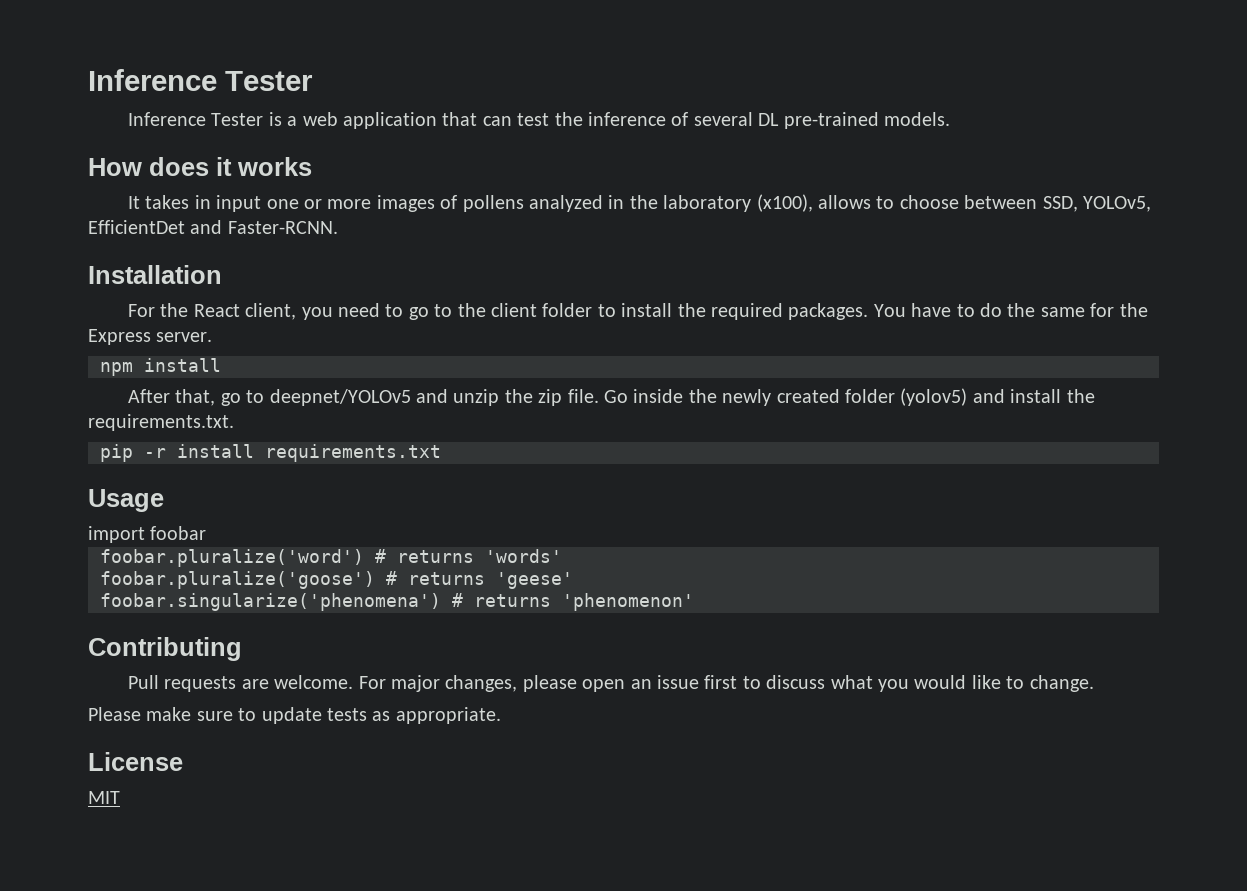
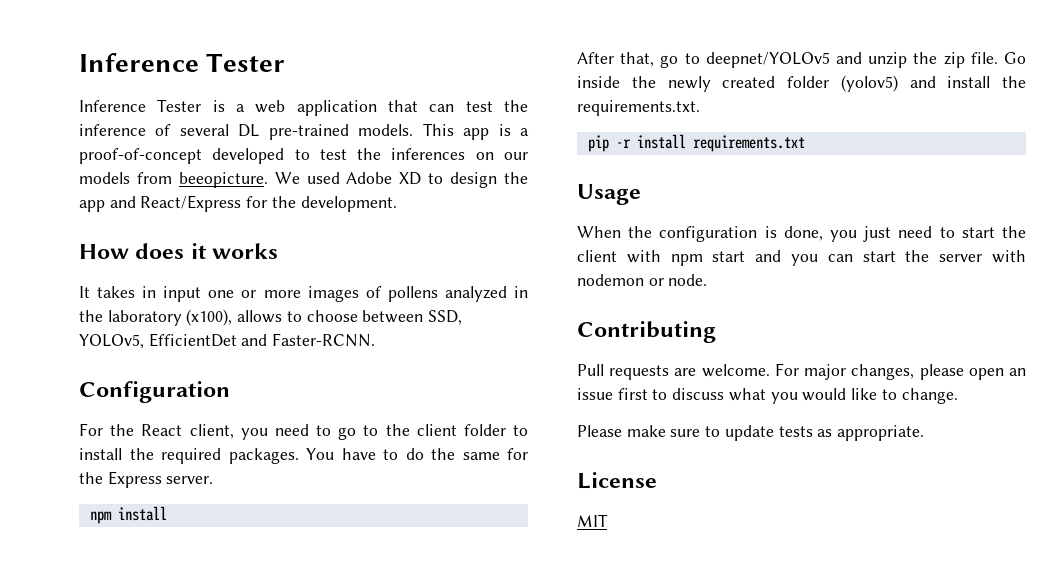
+ This app is a proof-of-concept developed to test the inferences on our models from beeopicture. We used Adobe XD to design the app and React/Express for the development.
- Installation
+ Configuration
- import foobar
- foobar.pluralize('word') # returns 'words'
- foobar.pluralize('goose') # returns 'geese'
- foobar.singularize('phenomena') # returns 'phenomenon'
+ When the configuration is done, you just need to start the client with npm start and you can start the server with nodemon or node.

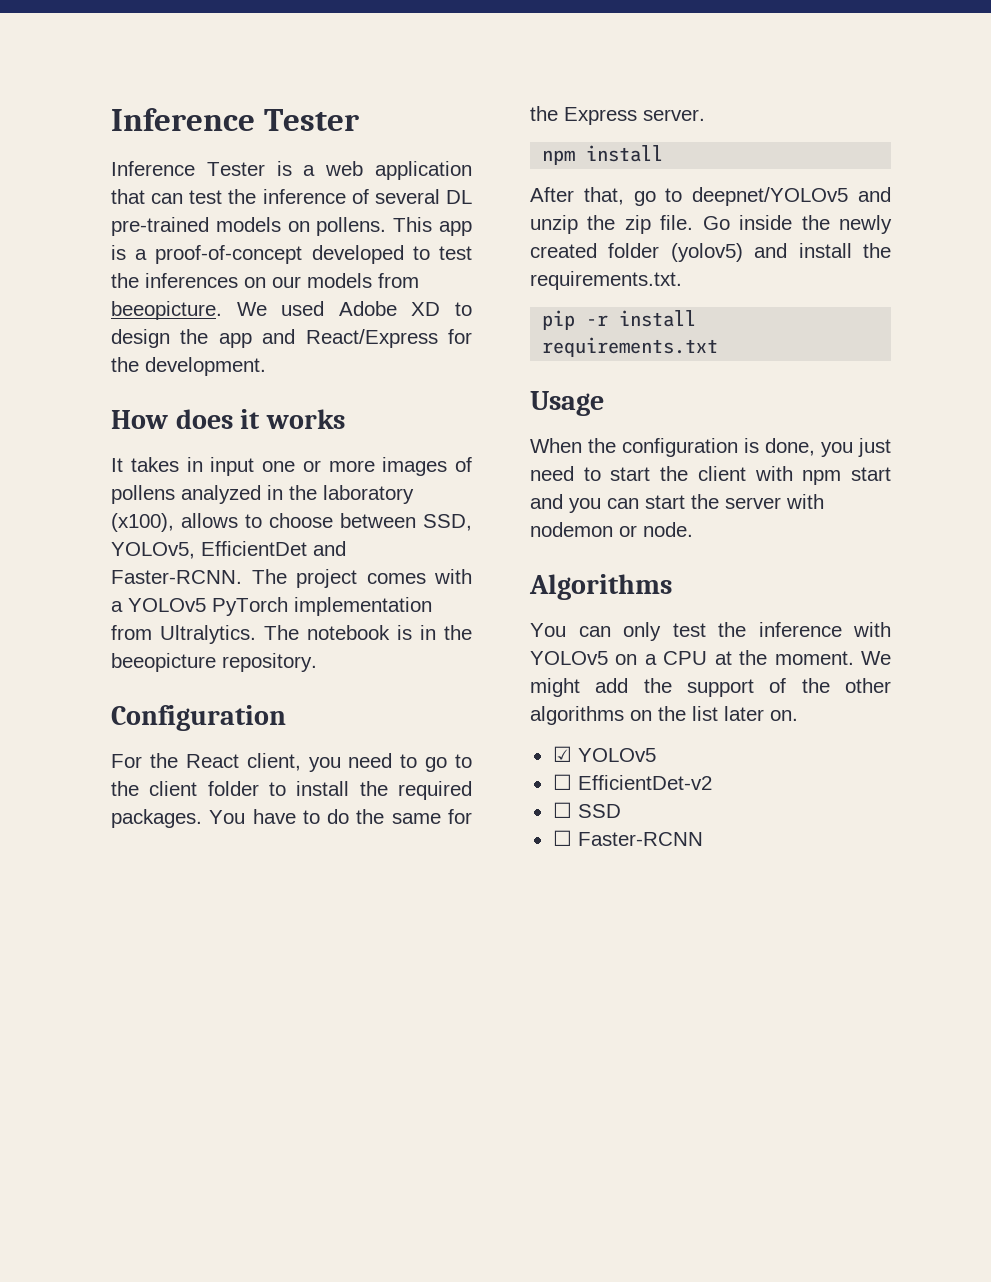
- Inference Tester is a web application that can test the inference of several DL pre-trained models.
+ Inference Tester is a web application that can test the inference of several DL pre-trained models on pollens.
+ The project comes with a YOLOv5 PyTorch implementation from Ultralytics. The notebook is in the beeopicture repository.
- Contributing
- Pull requests are welcome. For major changes, please open an issue first to discuss what you would like to change.
- Please make sure to update tests as appropriate.
- License
- MIT
+ Algorithms
+ You can only test the inference with YOLOv5 on a CPU at the moment. We might add the support of the other algorithms on the list later on.
+ ☑ YOLOv5
+ ☐ EfficientDet-v2
+ ☐ SSD
+ ☐ Faster-RCNN

